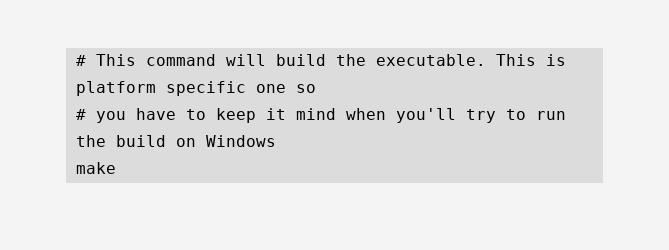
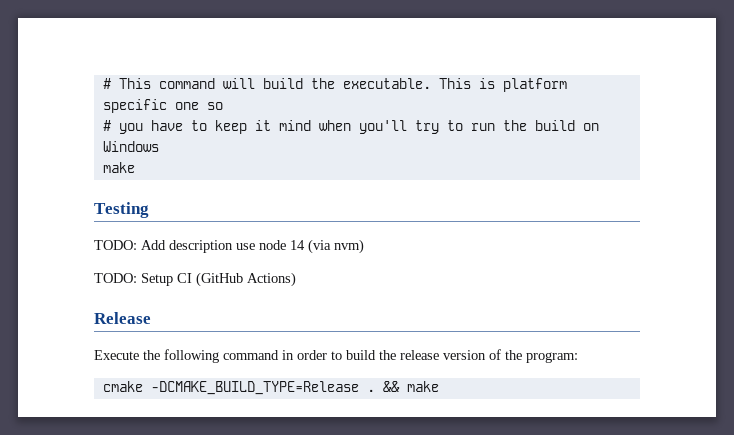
+ Testing
+ TODO: Add description use node 14 (via nvm)
+ TODO: Setup CI (GitHub Actions)
+ Release
+ Execute the following command in order to build the release version of the program:
+ cmake -DCMAKE_BUILD_TYPE=Release . && make

